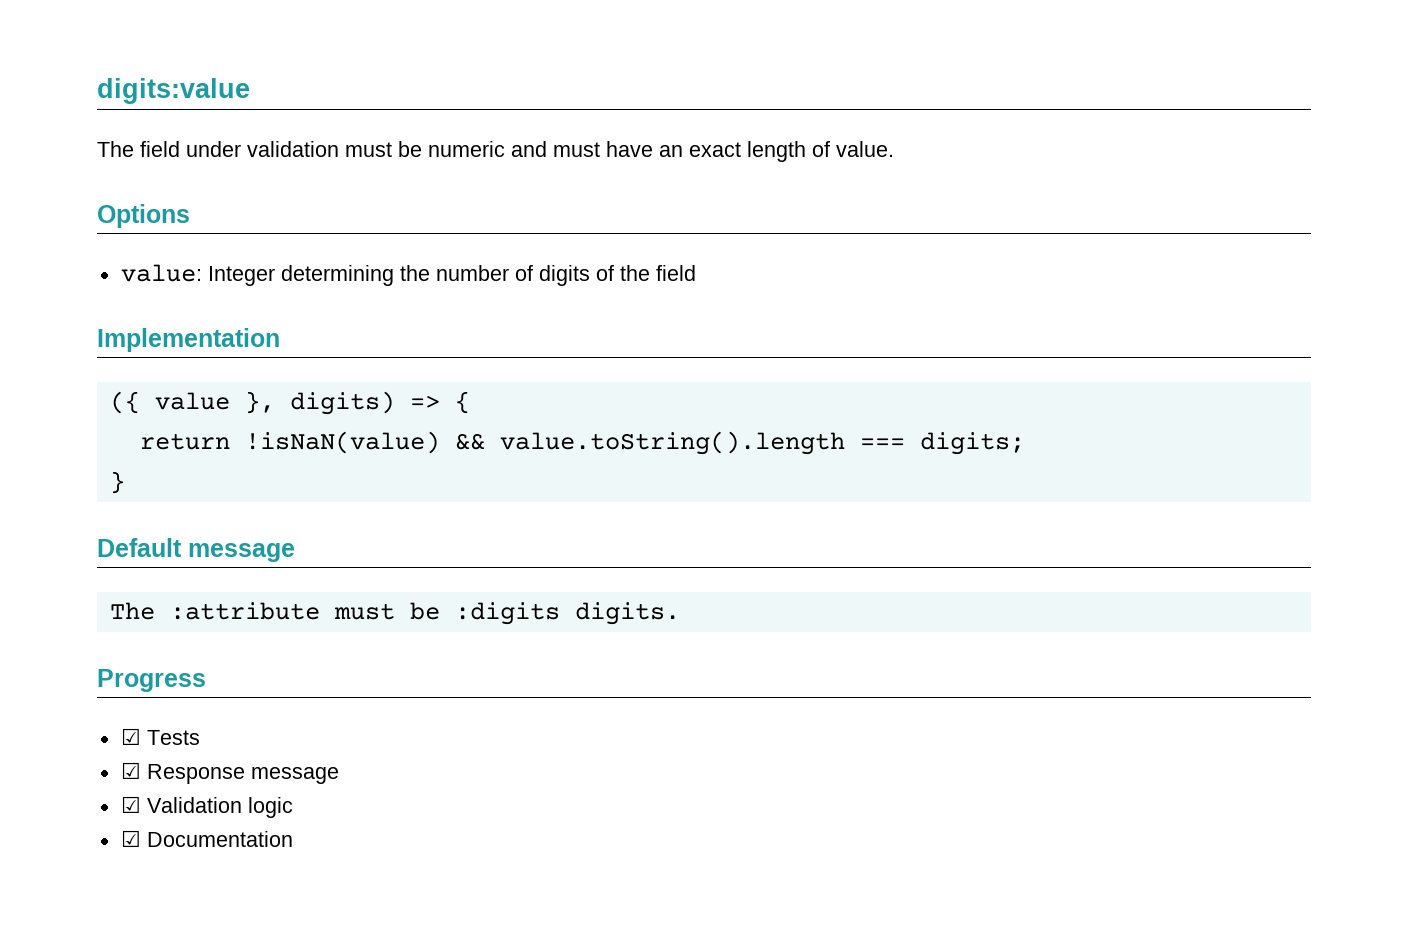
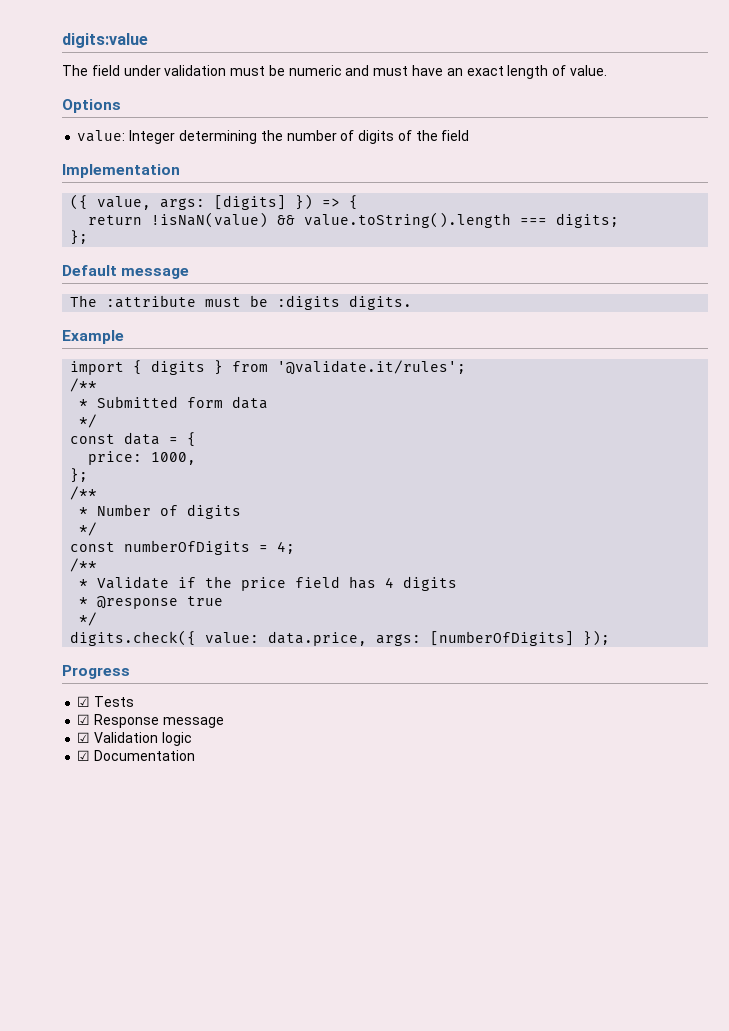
- ({ value }, digits) => {
+ ({ value, args: [digits] }) => {
  return !isNaN(value) && value.toString().length === digits;
- }
+ };
+ Example
+ import { digits } from '@validate.it/rules';
+ /**
+ * Submitted form data
+ */
+ const data = {
+ price: 1000,
+ };
+ /**
+ * Number of digits
+ */
+ const numberOfDigits = 4;
+ /**
+ * Validate if the price field has 4 digits
+ * @response true
+ */
+ digits.check({ value: data.price, args: [numberOfDigits] });

